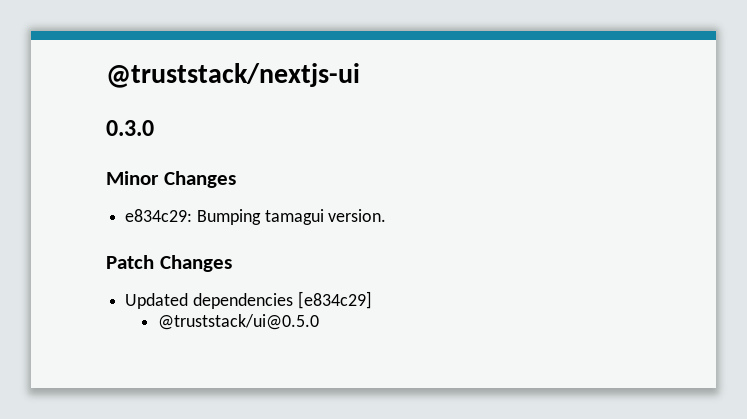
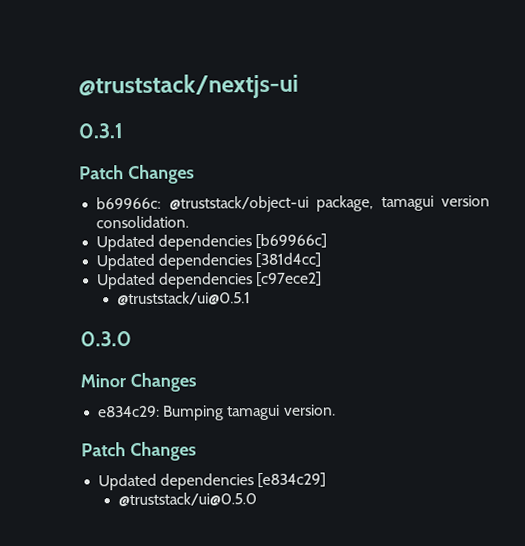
+ 0.3.1
+ Patch Changes
+ b69966c: @truststack/object-ui package, tamagui version consolidation.
+ Updated dependencies [b69966c]
+ Updated dependencies [381d4cc]
+ Updated dependencies [c97ece2]
+ @truststack/ui@0.5.1

